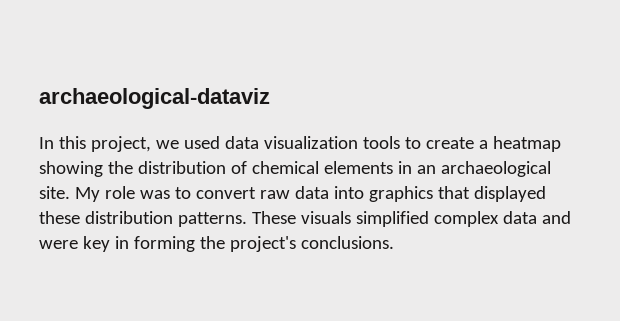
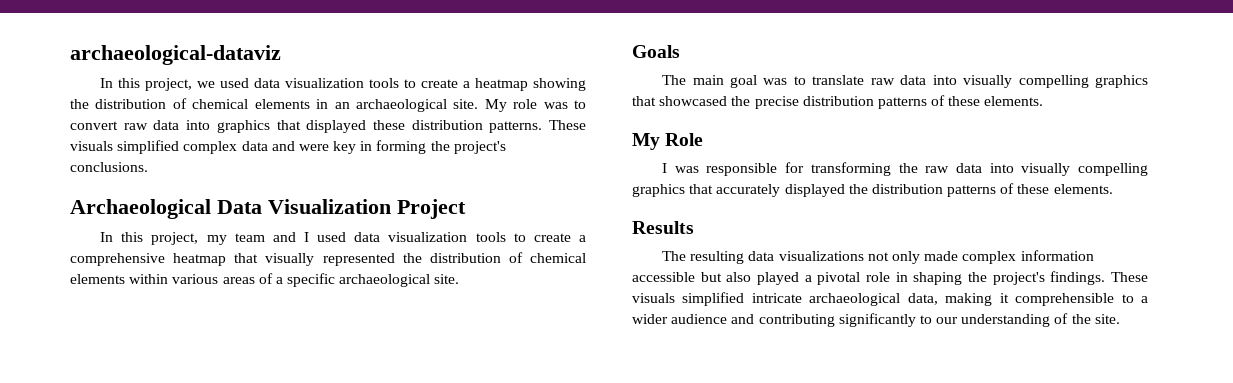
+ Archaeological Data Visualization Project
+ In this project, my team and I used data visualization tools to create a comprehensive heatmap that visually represented the distribution of chemical elements within various areas of a specific archaeological site.
+ Goals
+ The main goal was to translate raw data into visually compelling graphics that showcased the precise distribution patterns of these elements.
+ My Role
+ I was responsible for transforming the raw data into visually compelling graphics that accurately displayed the distribution patterns of these elements.
+ Results
+ The resulting data visualizations not only made complex information accessible but also played a pivotal role in shaping the project's findings. These visuals simplified intricate archaeological data, making it comprehensible to a wider audience and contributing significantly to our understanding of the site.

